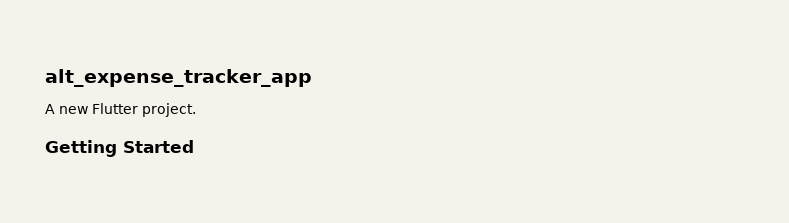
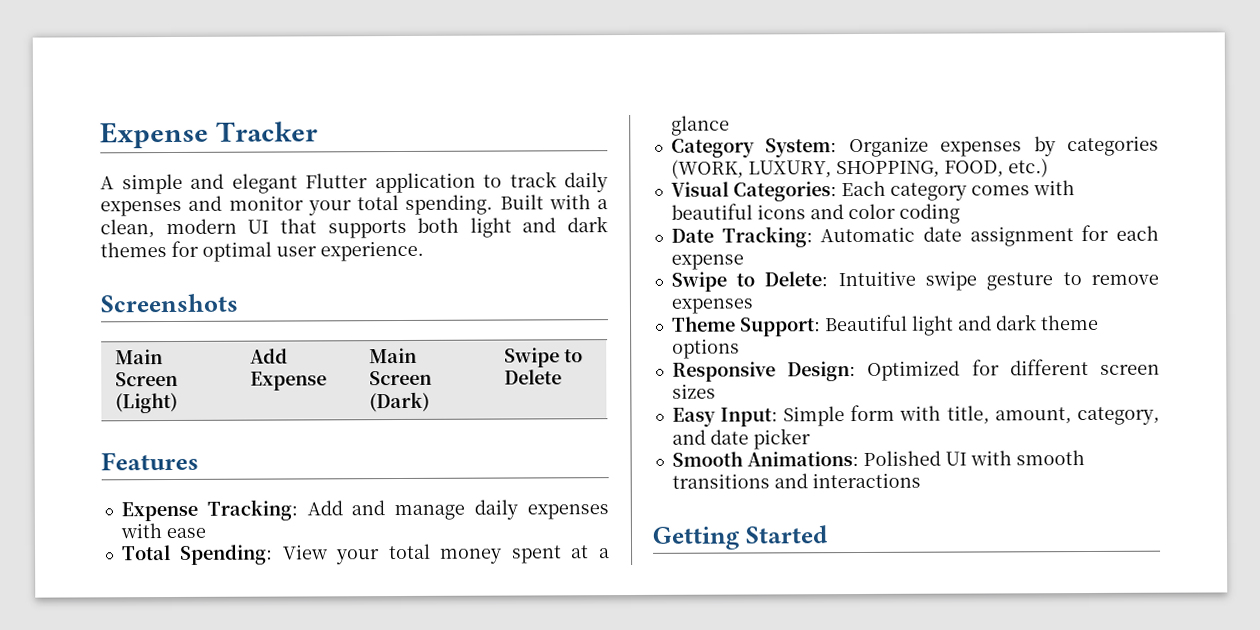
- alt_expense_tracker_app
+ Expense Tracker
- A new Flutter project.
+ A simple and elegant Flutter application to track daily expenses and monitor your total spending. Built with a clean, modern UI that supports both light and dark themes for optimal user experience.
+ Screenshots
+ Main Screen (Light) | Add Expense | Main Screen (Dark) | Swipe to Delete
+ Features
+ Expense Tracking: Add and manage daily expenses with ease
+ Total Spending: View your total money spent at a glance
+ Category System: Organize expenses by categories (WORK, LUXURY, SHOPPING, FOOD, etc.)
+ Visual Categories: Each category comes with beautiful icons and color coding
+ Date Tracking: Automatic date assignment for each expense
+ Swipe to Delete: Intuitive swipe gesture to remove expenses
+ Theme Support: Beautiful light and dark theme options
+ Responsive Design: Optimized for different screen sizes
+ Easy Input: Simple form with title, amount, category, and date picker
+ Smooth Animations: Polished UI with smooth transitions and interactions

